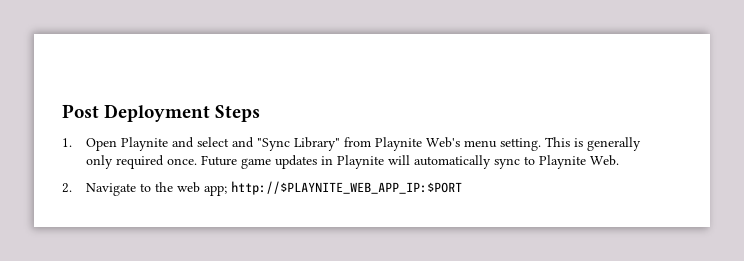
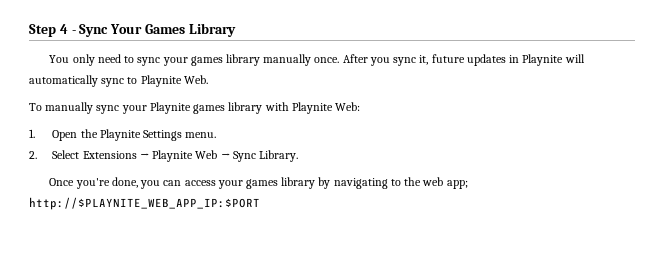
- Post Deployment Steps
- 1. Open Playnite and select and "Sync Library" from Playnite Web's menu setting. This is generally only required once. Future game updates in Playnite will automatically sync to Playnite Web.
+ Step 4 - Sync Your Games Library
+ You only need to sync your games library manually once. After you sync it, future updates in Playnite will automatically sync to Playnite Web.
- 2. Navigate to the web app; http://$PLAYNITE_WEB_APP_IP:$PORT
+ To manually sync your Playnite games library with Playnite Web:
+ 1. Open the Playnite Settings menu.
+ 2. Select Extensions → Playnite Web → Sync Library.
+ Once you're done, you can access your games library by navigating to the web app; http://$PLAYNITE_WEB_APP_IP:$PORT

